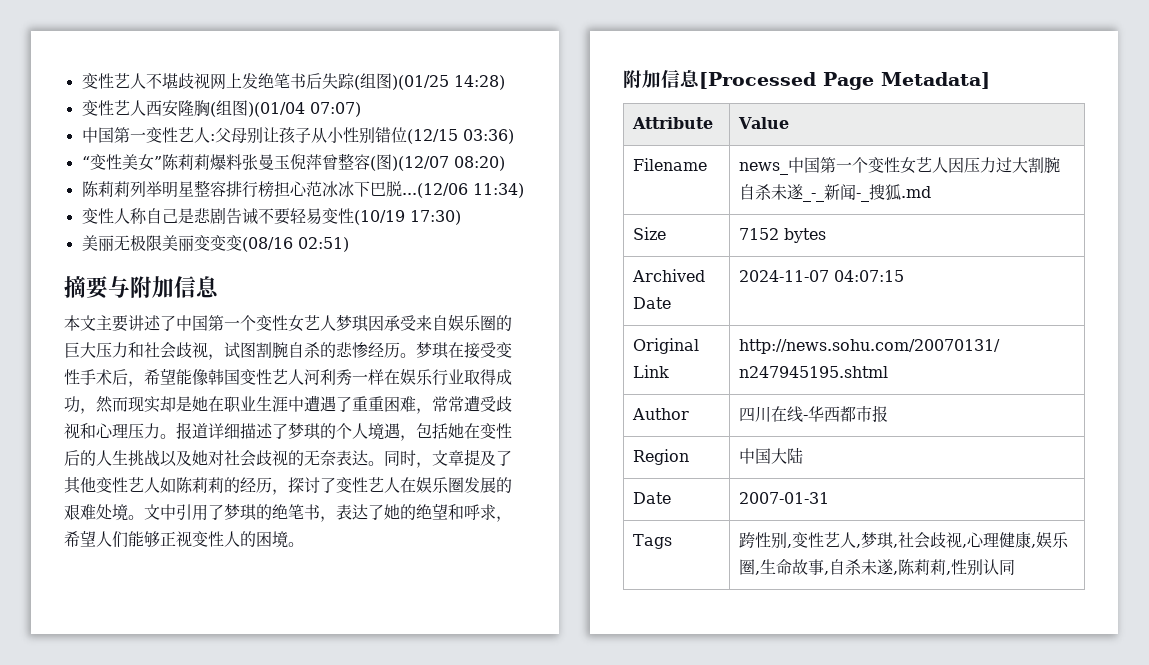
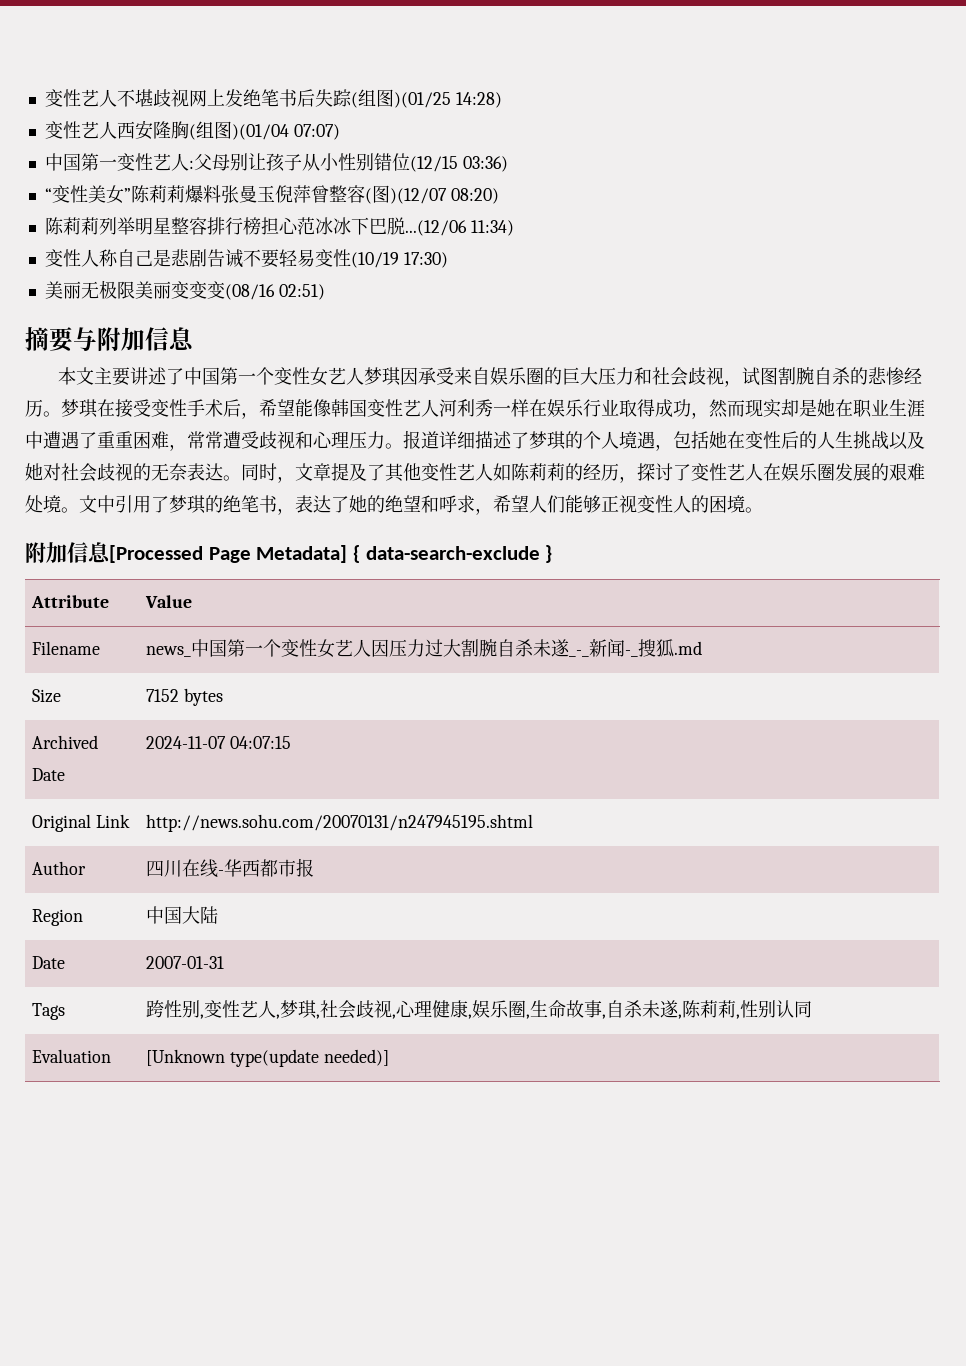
- 附加信息[Processed Page Metadata]
+ 附加信息[Processed Page Metadata] { data-search-exclude }
+ Evaluation | [Unknown type(update needed)]

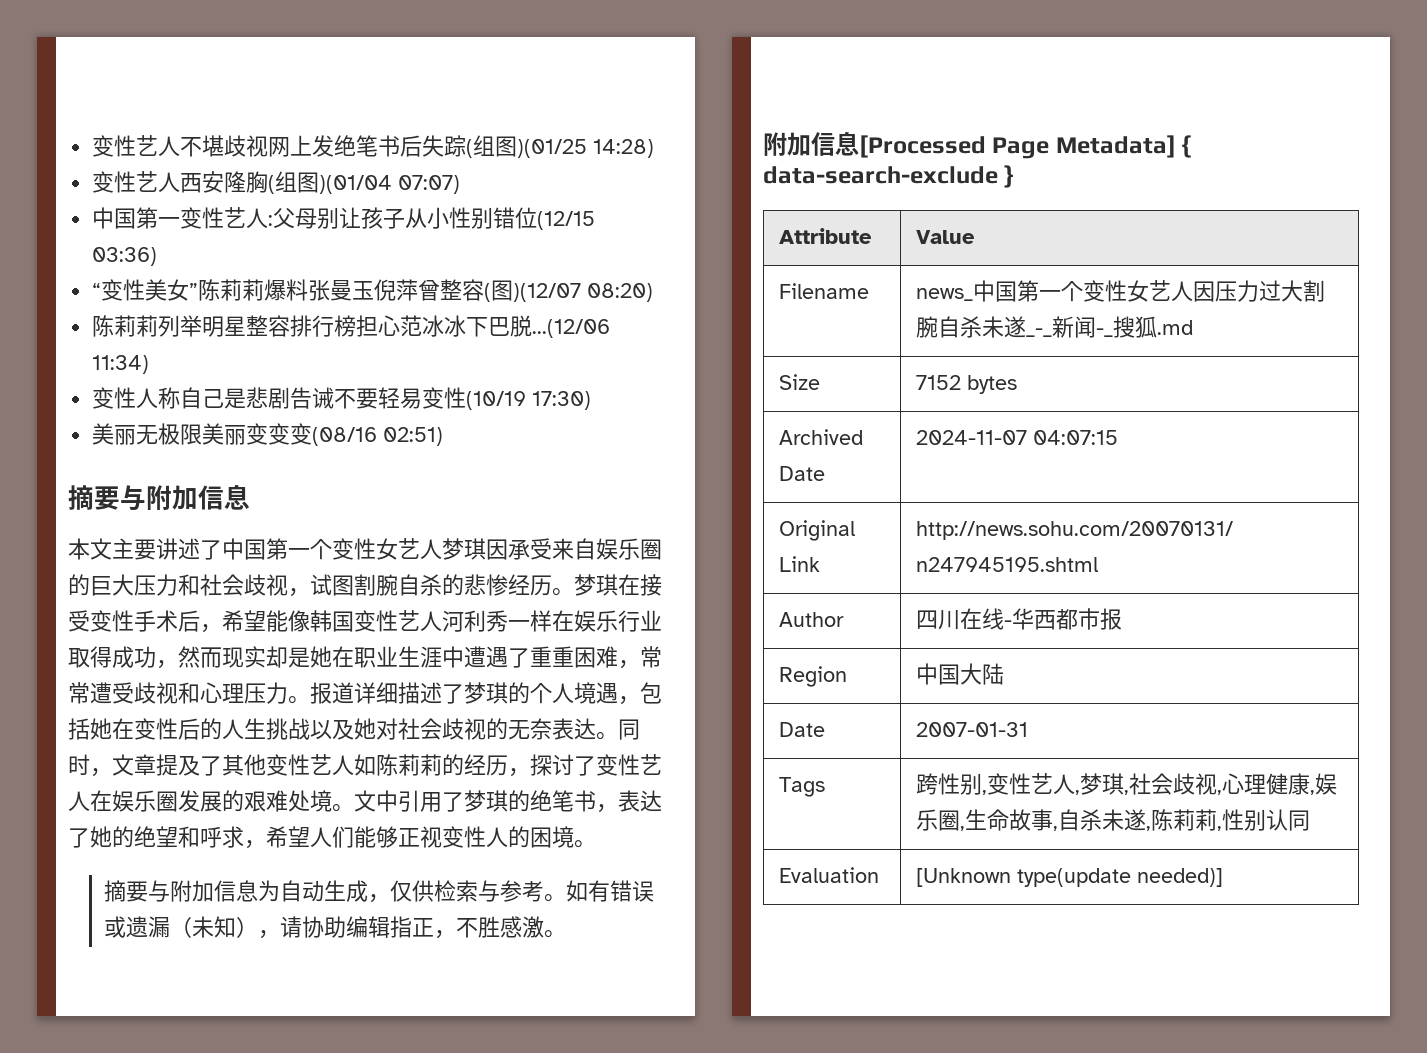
+ 摘要与附加信息为自动生成，仅供检索与参考。如有错误或遗漏（未知），请协助编辑指正，不胜感激。

